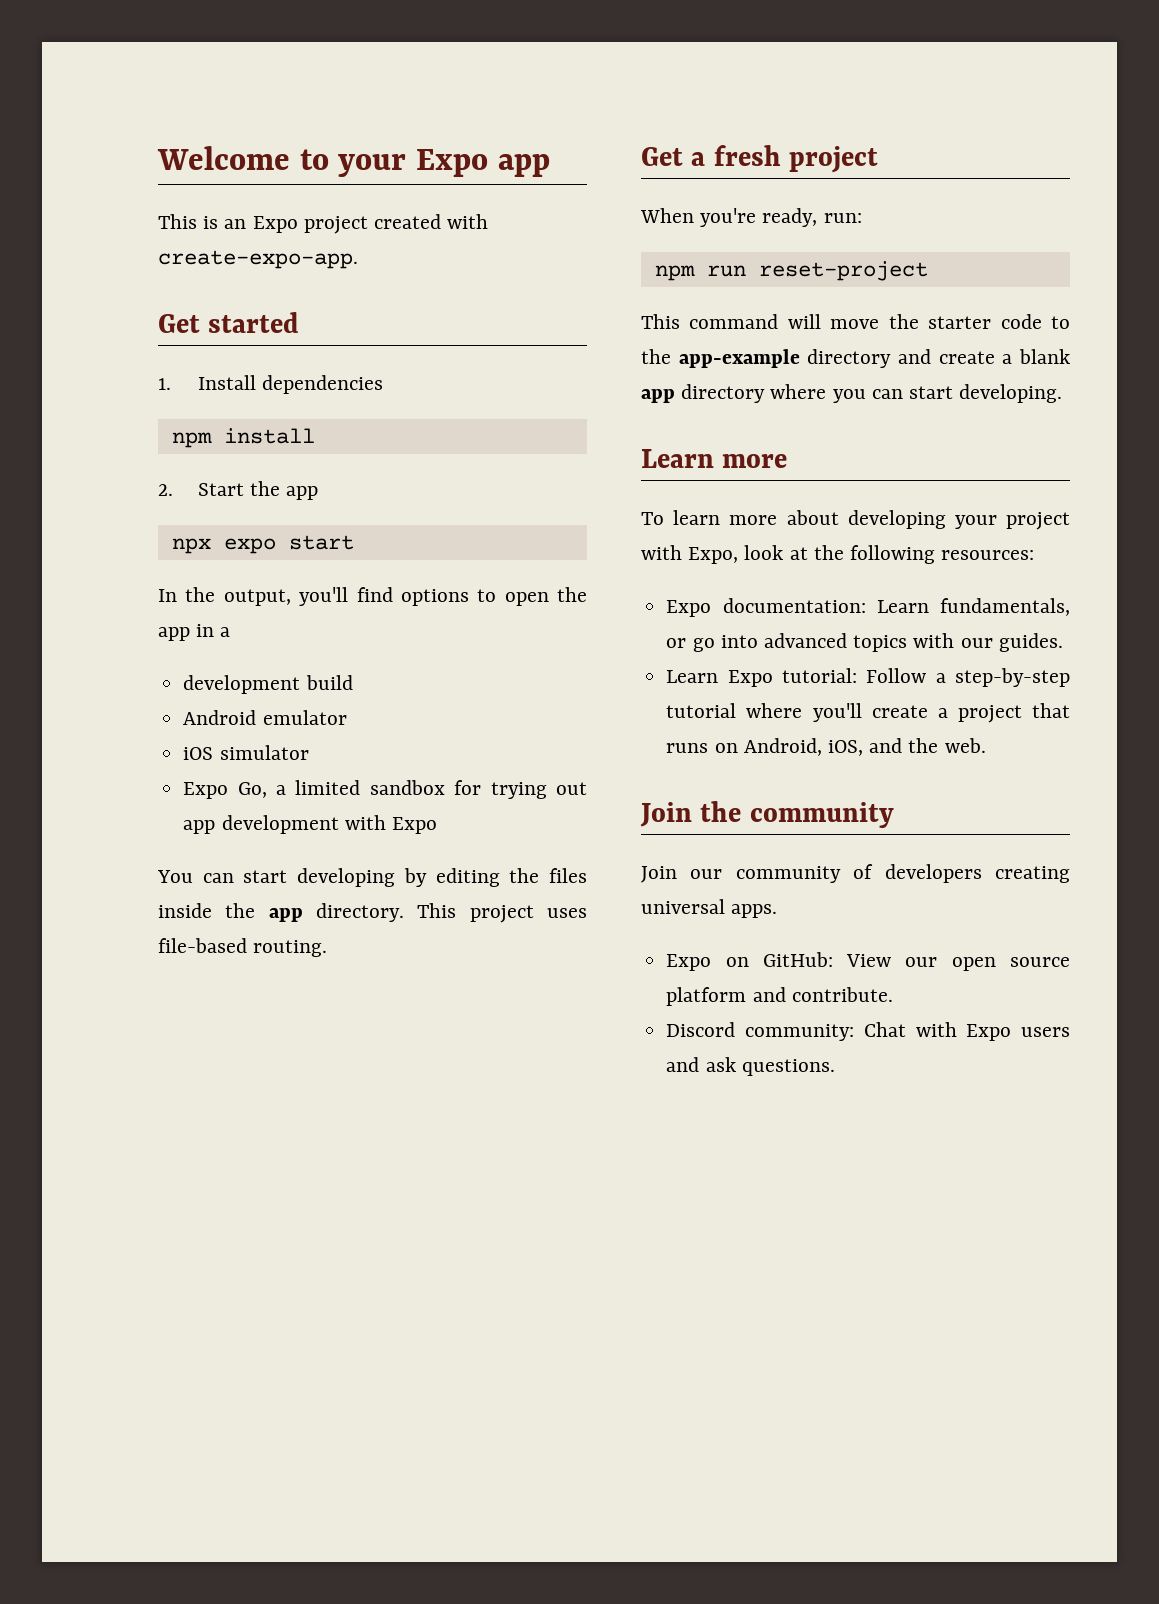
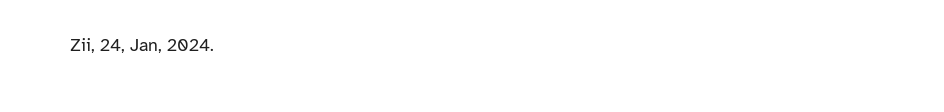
- Welcome to your Expo app
- This is an Expo project created with create-expo-app.
- Get started
- 1. Install dependencies
- npm install
- 2. Start the app
- npx expo start
- In the output, you'll find options to open the app in a
- development build
- Android emulator
- iOS simulator
- Expo Go, a limited sandbox for trying out app development with Expo
- You can start developing by editing the files inside the app directory. This project uses file-based routing.
- Get a fresh project
- When you're ready, run:
- npm run reset-project
- This command will move the starter code to the app-example directory and create a blank app directory where you can start developing.
- Learn more
- To learn more about developing your project with Expo, look at the following resources:
- Expo documentation: Learn fundamentals, or go into advanced topics with our guides.
- Learn Expo tutorial: Follow a step-by-step tutorial where you'll create a project that runs on Android, iOS, and the web.
- Join the community
- Join our community of developers creating universal apps.
- Expo on GitHub: View our open source platform and contribute.
- Discord community: Chat with Expo users and ask questions.
+ Zii, 24, Jan, 2024.

